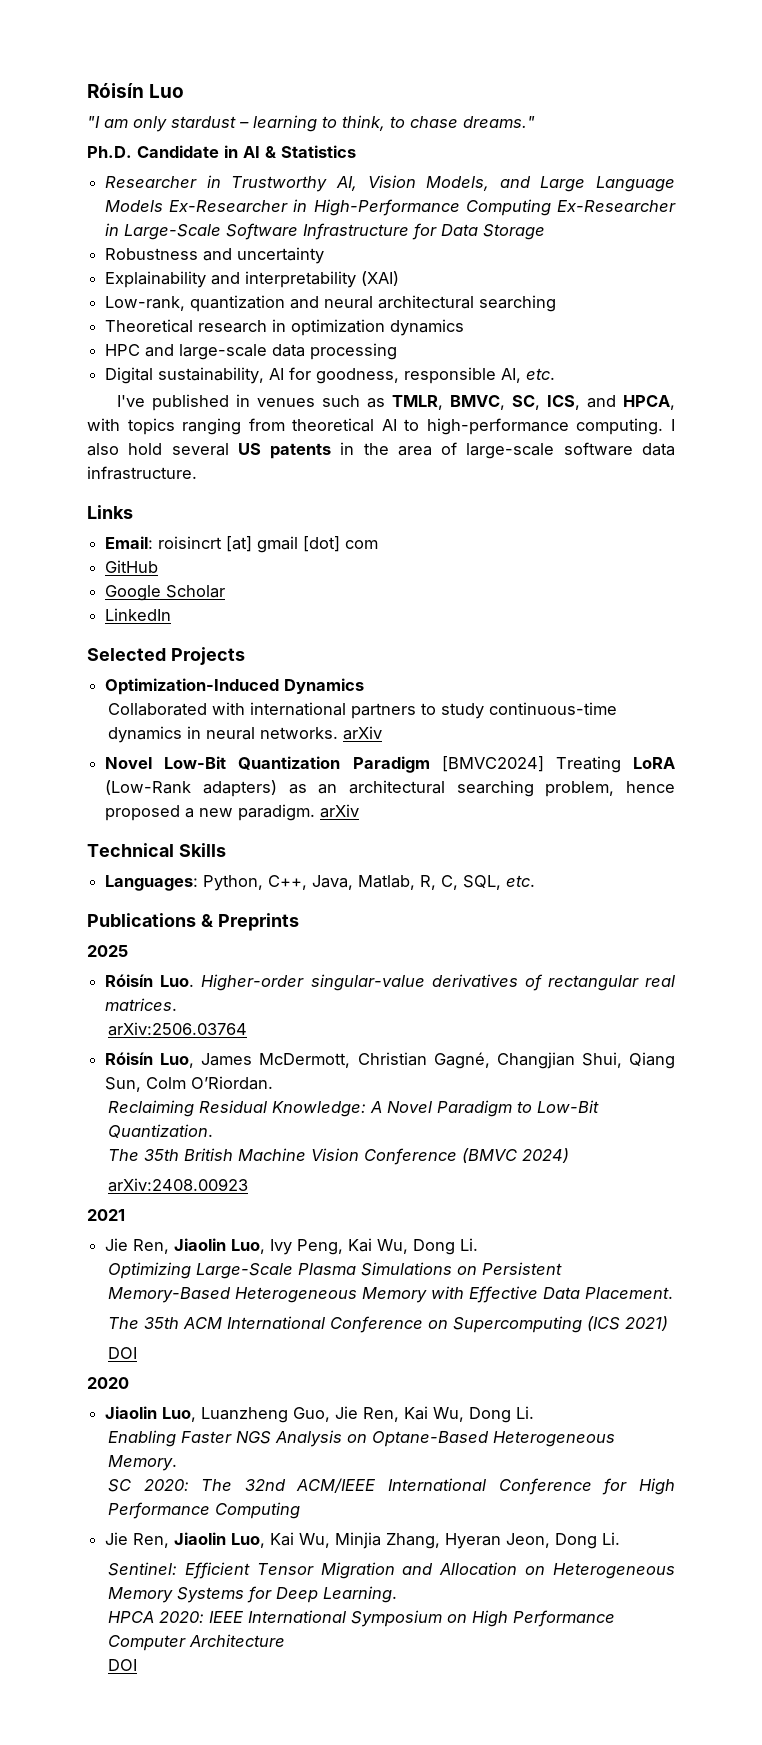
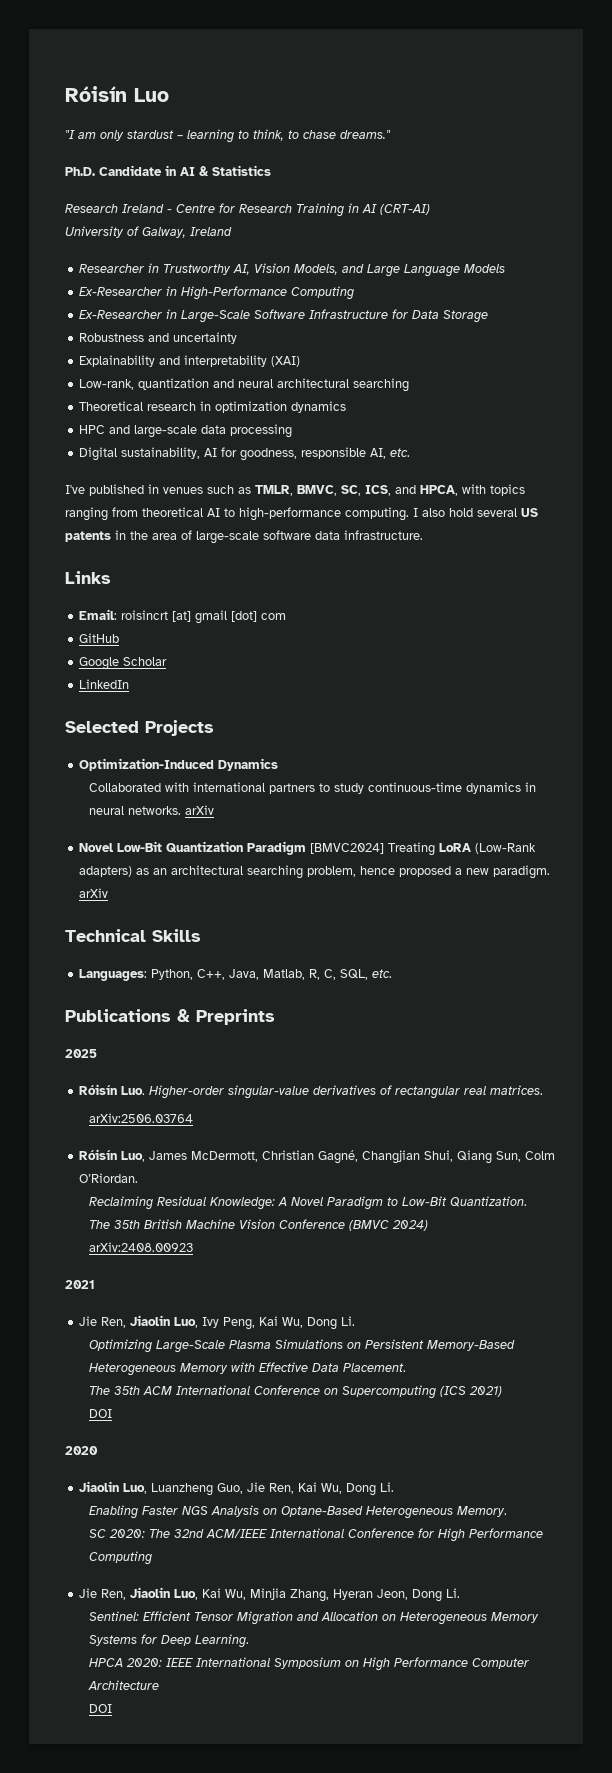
+ Research Ireland - Centre for Research Training in AI (CRT-AI)
+ University of Galway, Ireland
- Researcher in Trustworthy AI, Vision Models, and Large Language Models Ex-Researcher in High-Performance Computing Ex-Researcher in Large-Scale Software Infrastructure for Data Storage
+ Researcher in Trustworthy AI, Vision Models, and Large Language Models
+ Ex-Researcher in High-Performance Computing
+ Ex-Researcher in Large-Scale Software Infrastructure for Data Storage

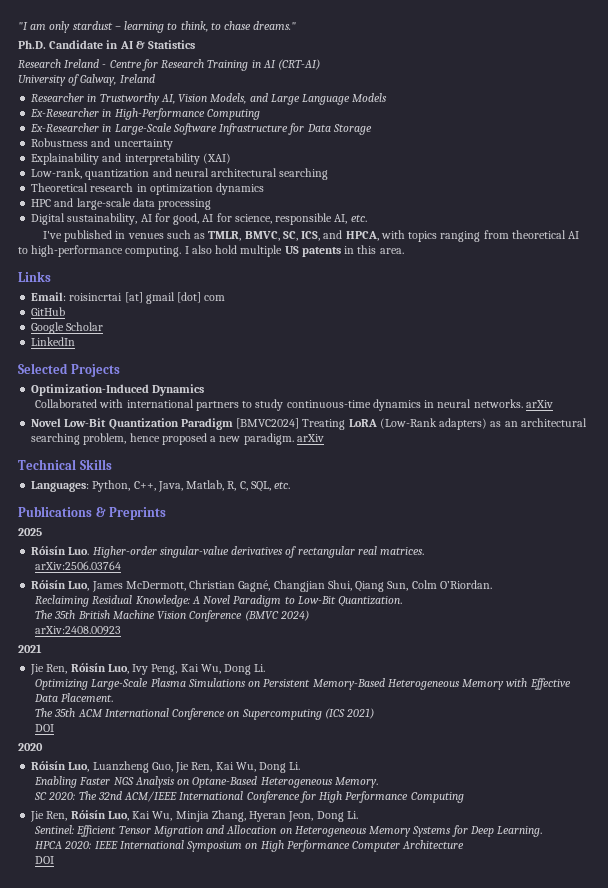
- Róisín Luo
- Digital sustainability, AI for goodness, responsible AI, etc.
+ Digital sustainability, AI for good, AI for science, responsible AI, etc.
- I also hold several US patents in the area of large-scale software data infrastructure.
+ I also hold multiple US patents in this area.
- Email: roisincrt [at] gmail [dot] com
+ Email: roisincrtai [at] gmail [dot] com
- Jie Ren, Jiaolin Luo, Ivy Peng, Kai Wu, Dong Li.
+ Jie Ren, Róisín Luo, Ivy Peng, Kai Wu, Dong Li.
- Jiaolin Luo, Luanzheng Guo, Jie Ren, Kai Wu, Dong Li.
+ Róisín Luo, Luanzheng Guo, Jie Ren, Kai Wu, Dong Li.
- Jie Ren, Jiaolin Luo, Kai Wu, Minjia Zhang, Hyeran Jeon, Dong Li.
+ Jie Ren, Róisín Luo, Kai Wu, Minjia Zhang, Hyeran Jeon, Dong Li.

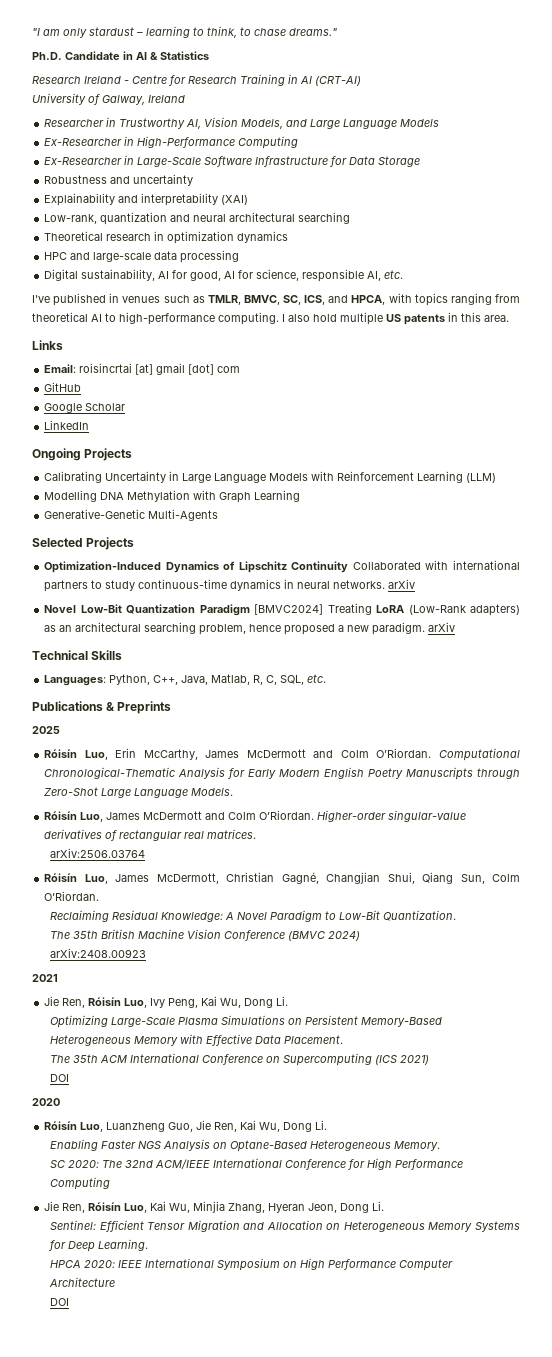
+ Ongoing Projects
+ Calibrating Uncertainty in Large Language Models with Reinforcement Learning (LLM)
+ Modelling DNA Methylation with Graph Learning
+ Generative-Genetic Multi-Agents
- Optimization-Induced Dynamics
- Collaborated with international partners to study continuous-time dynamics in neural networks. arXiv
+ Optimization-Induced Dynamics of Lipschitz Continuity Collaborated with international partners to study continuous-time dynamics in neural networks. arXiv
- Róisín Luo. Higher-order singular-value derivatives of rectangular real matrices.
+ Róisín Luo, Erin McCarthy, James McDermott and Colm O’Riordan. Computational Chronological-Thematic Analysis for Early Modern English Poetry Manuscripts through Zero-Shot Large Language Models.
+ Róisín Luo, James McDermott and Colm O’Riordan. Higher-order singular-value derivatives of rectangular real matrices.

